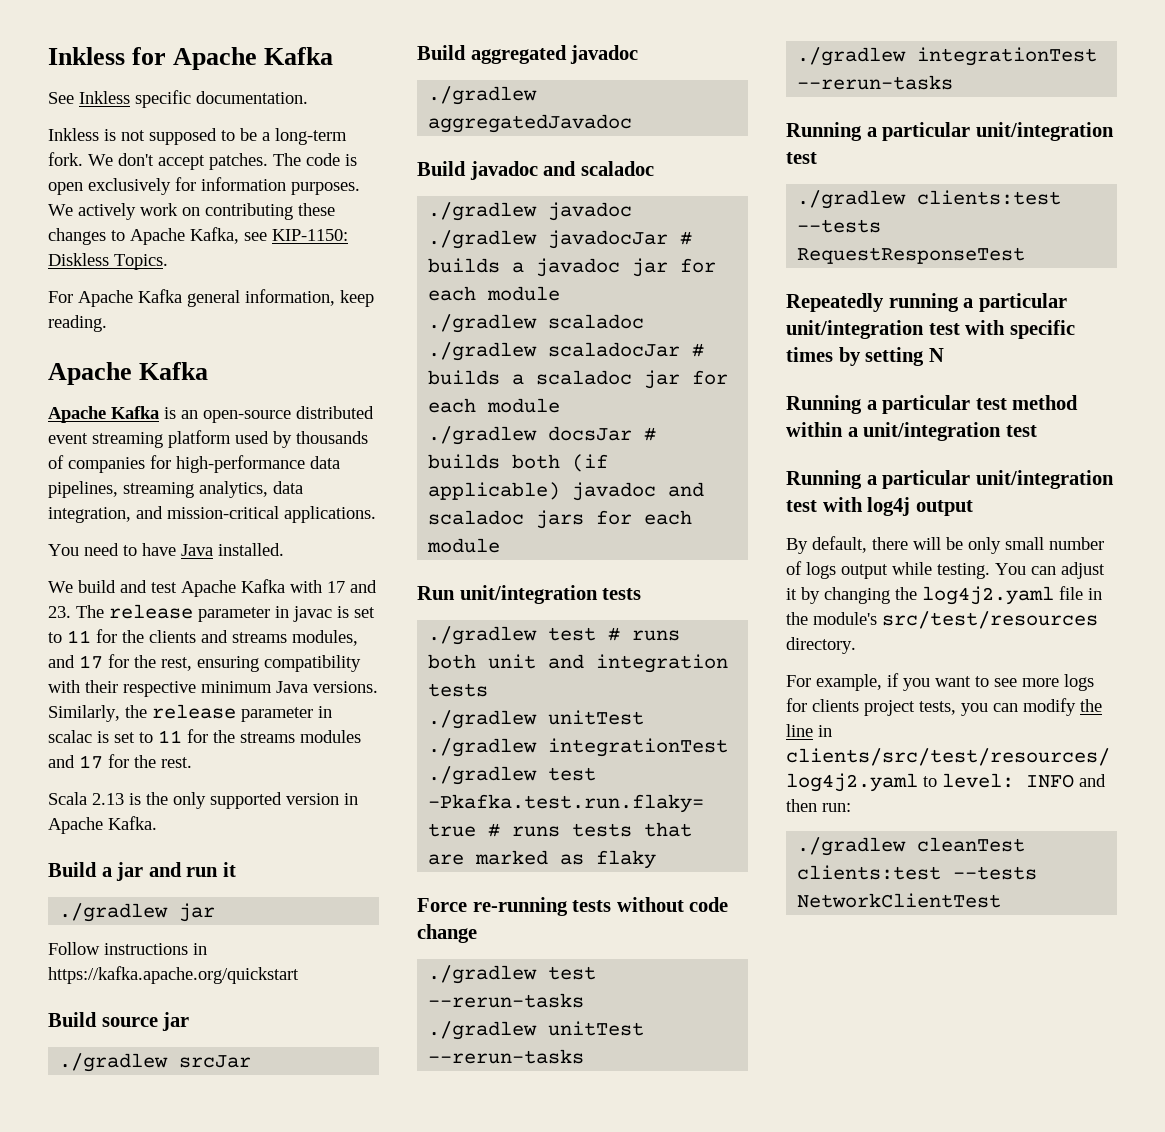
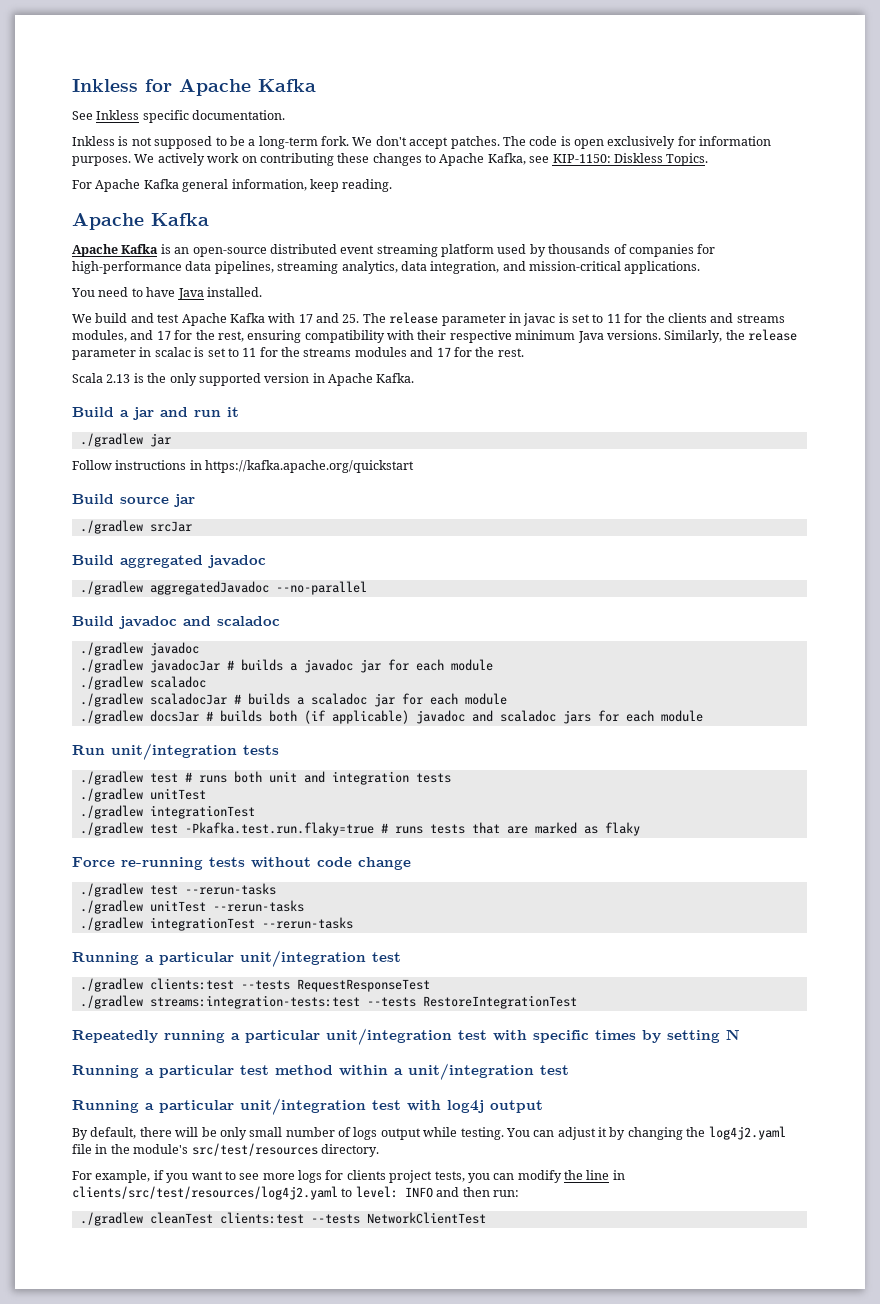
- We build and test Apache Kafka with 17 and 23. The release parameter in javac is set to 11 for the clients and streams modules, and 17 for the rest, ensuring compatibility with their respective minimum Java versions.
+ We build and test Apache Kafka with 17 and 25. The release parameter in javac is set to 11 for the clients and streams modules, and 17 for the rest, ensuring compatibility with their respective minimum Java versions.
- ./gradlew aggregatedJavadoc
+ ./gradlew aggregatedJavadoc --no-parallel
+ ./gradlew streams:integration-tests:test --tests RestoreIntegrationTest

